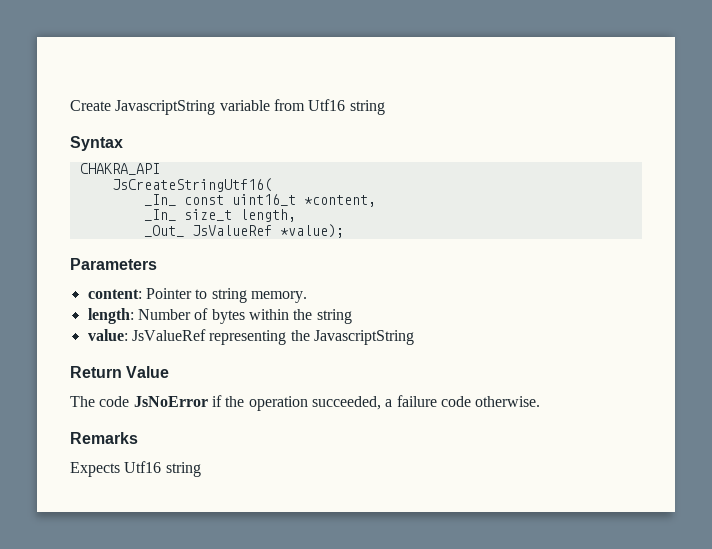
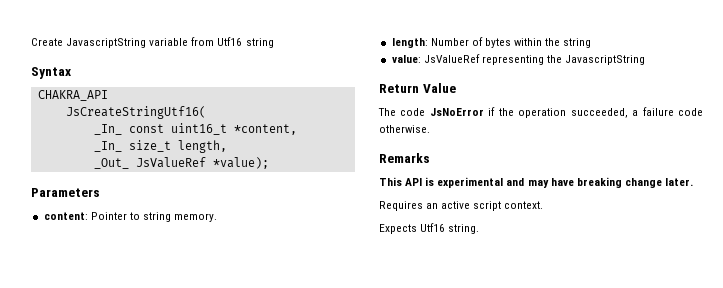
+ This API is experimental and may have breaking change later.
+ Requires an active script context.
- Expects Utf16 string
+ Expects Utf16 string.

